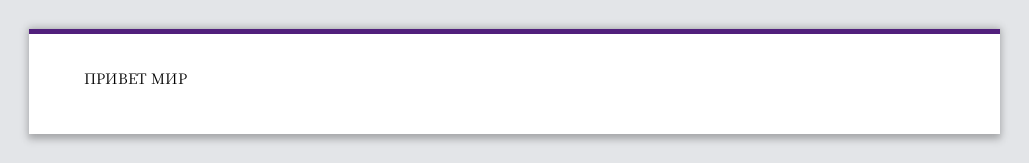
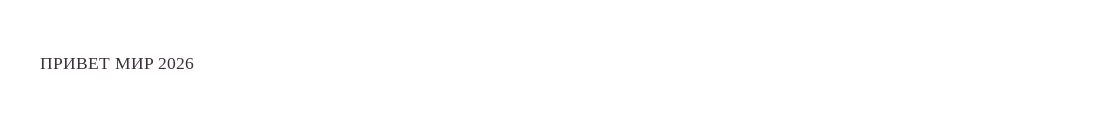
- ПРИВЕТ МИР
+ ПРИВЕТ МИР 2026

